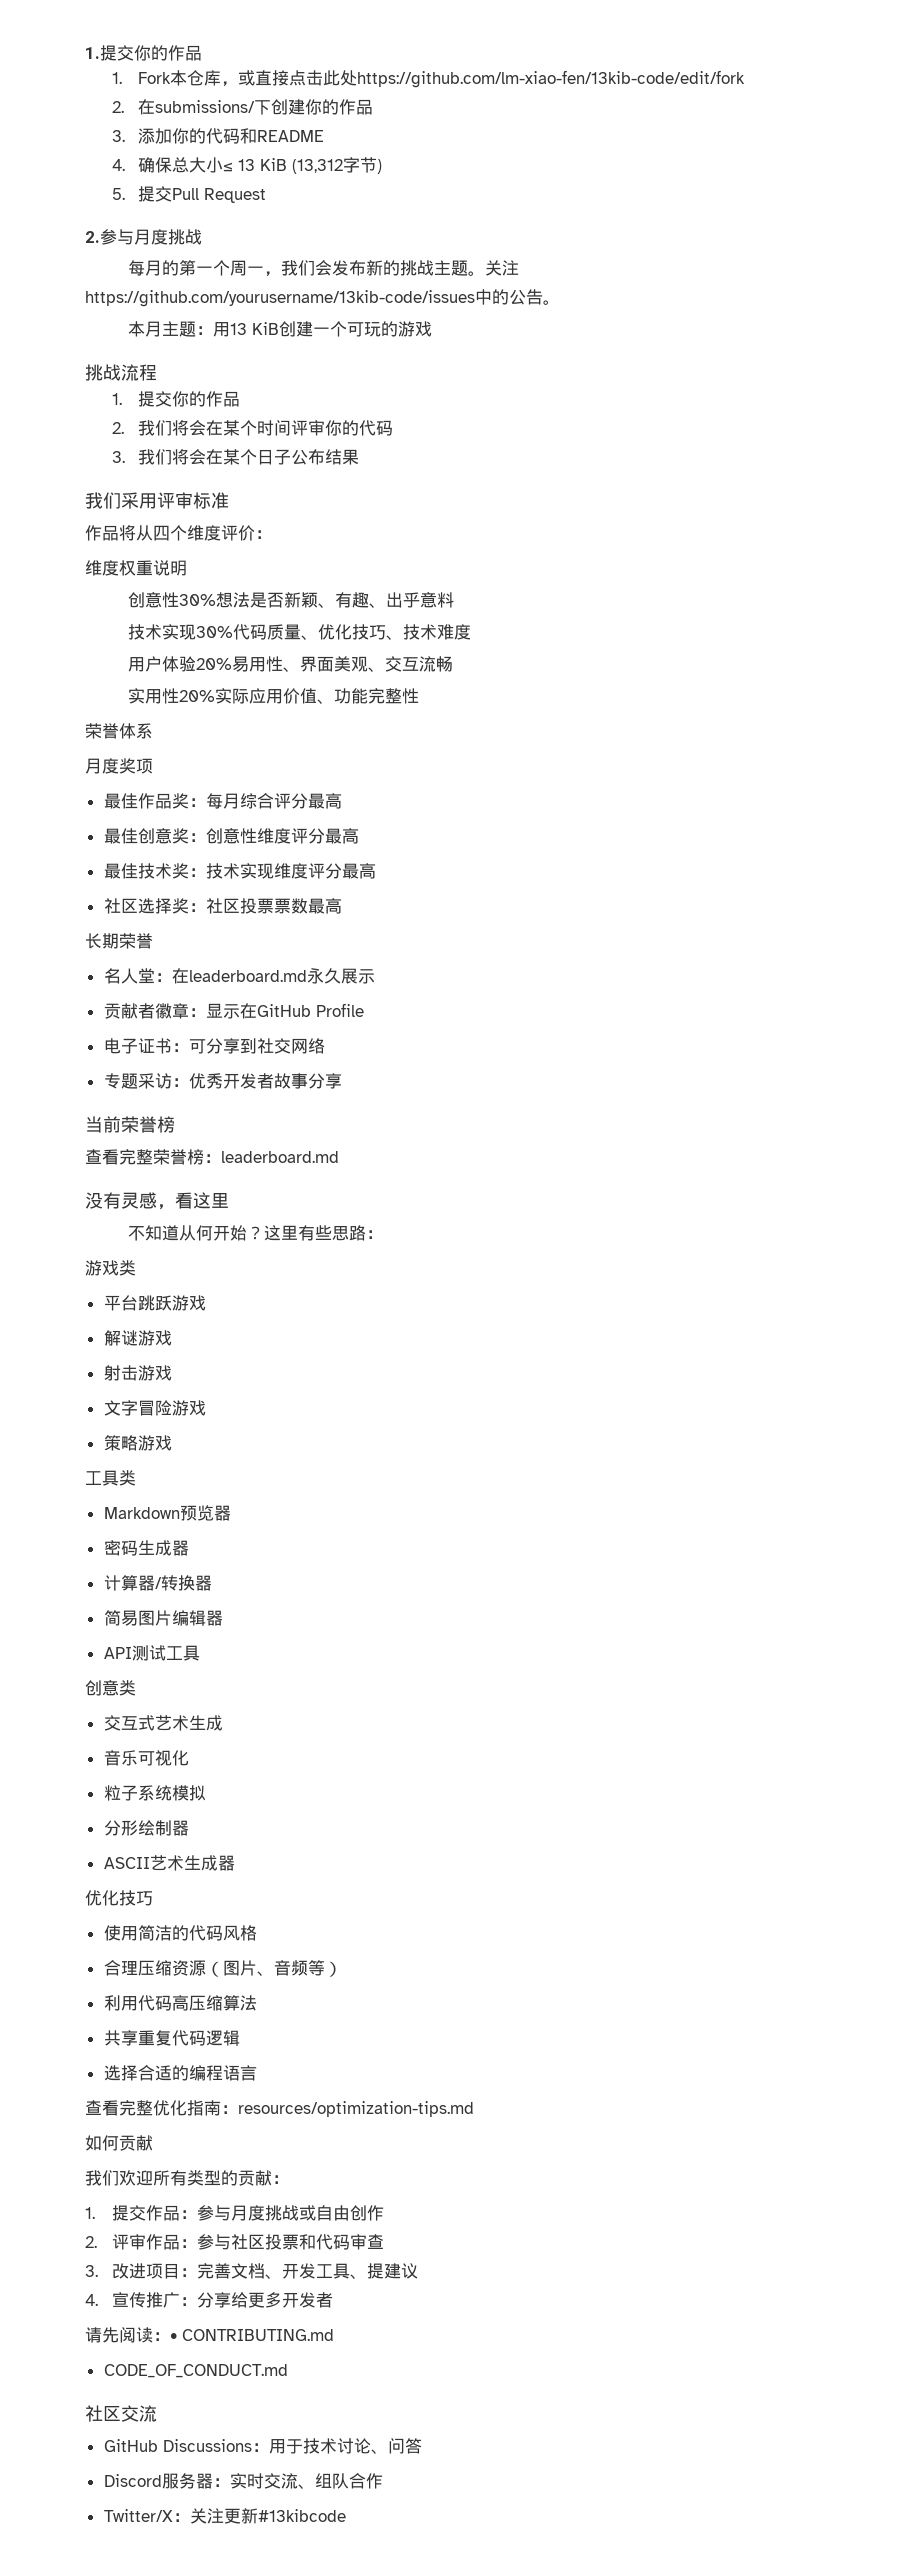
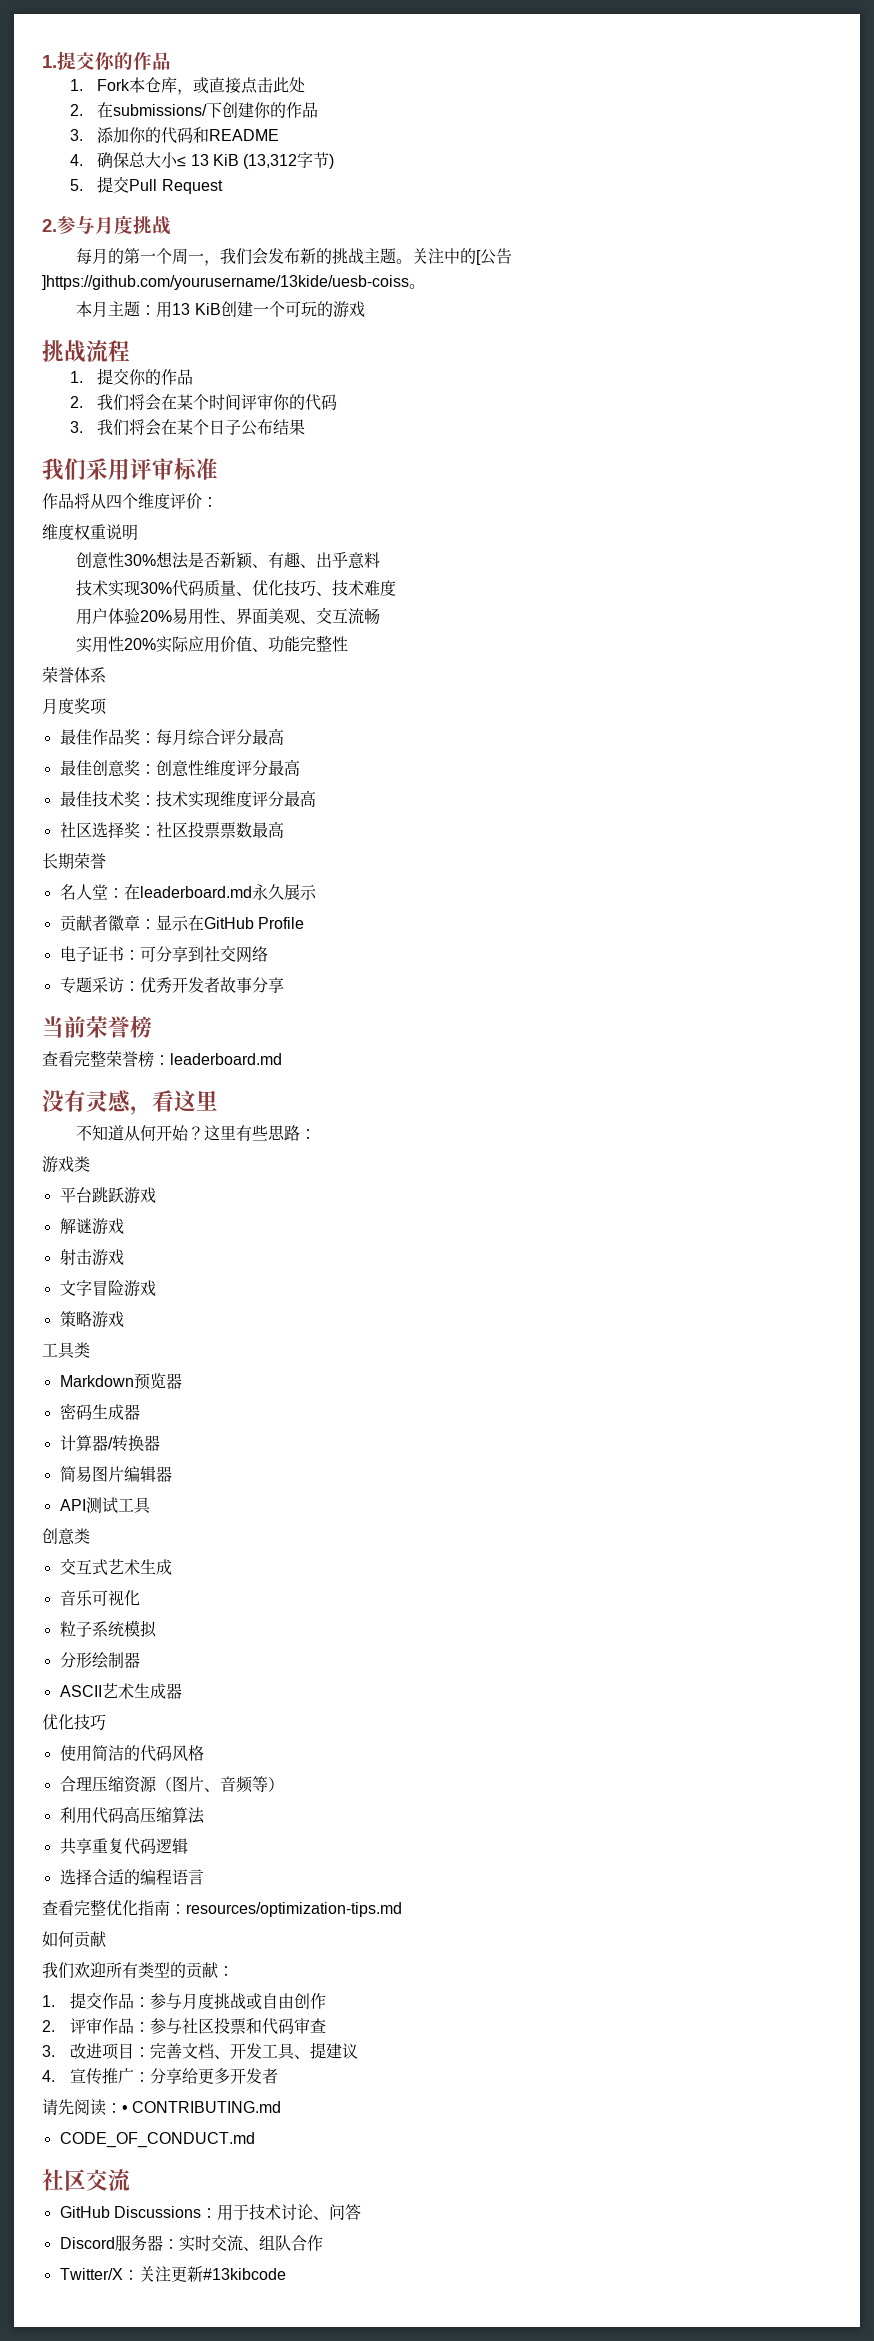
- 1. Fork本仓库，或直接点击此处https://github.com/lm-xiao-fen/13kib-code/edit/fork
+ 1. Fork本仓库，或直接点击此处
- 关注https://github.com/yourusername/13kib-code/issues中的公告。
+ 关注中的[公告]https://github.com/yourusername/13kide/uesb-coiss。

